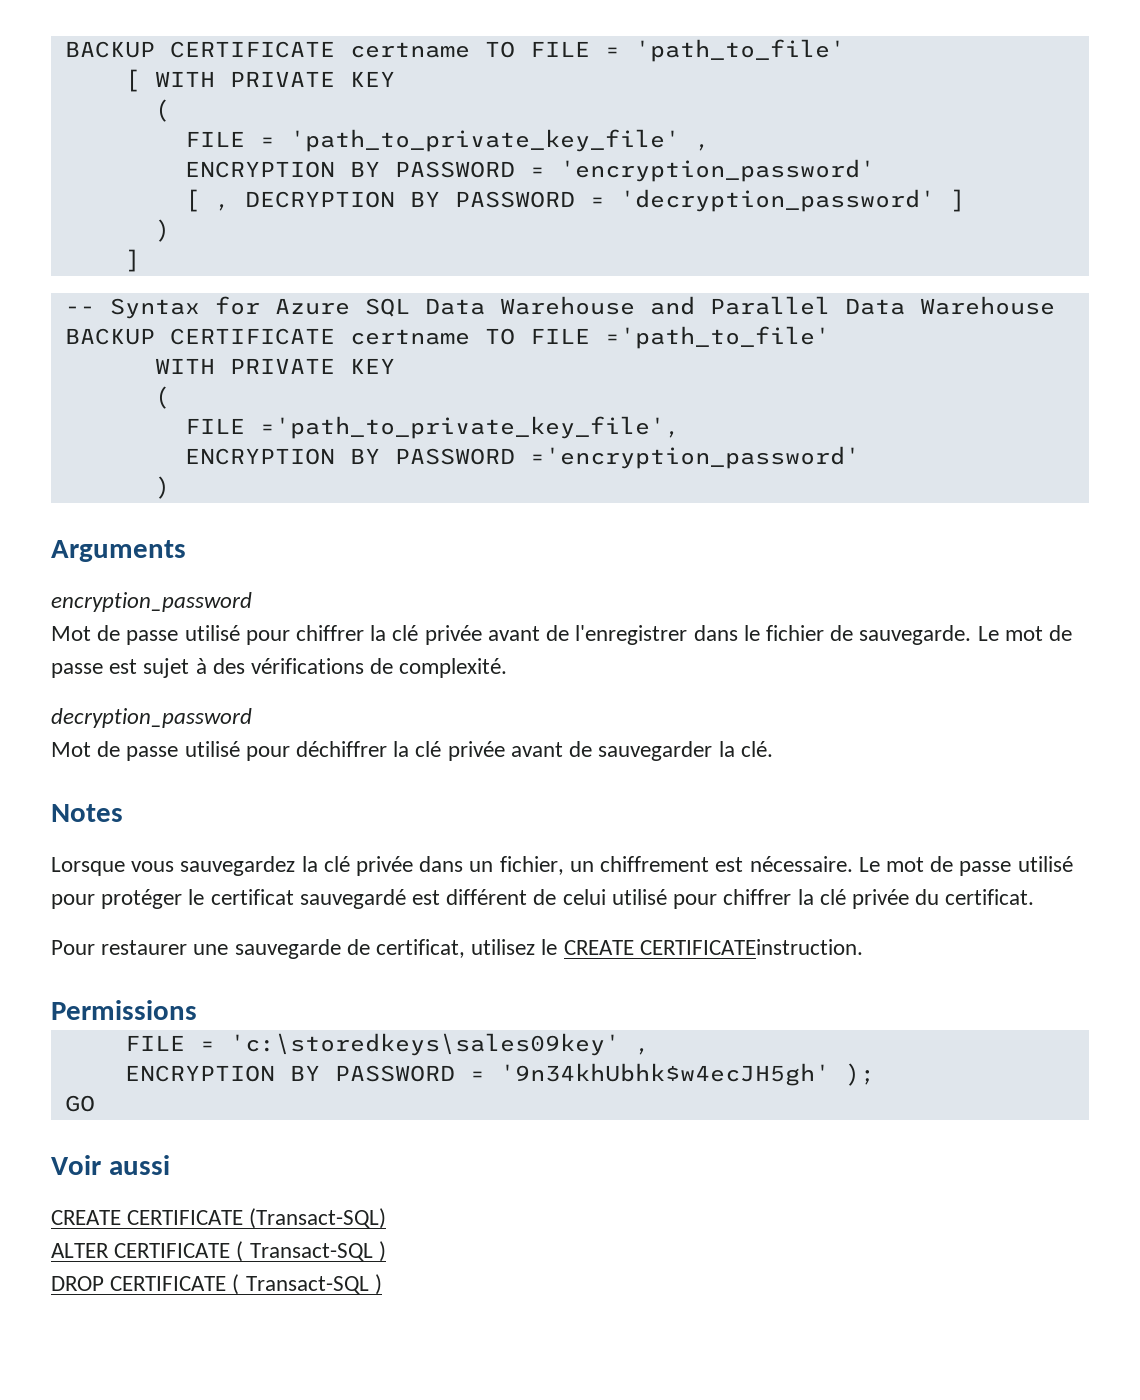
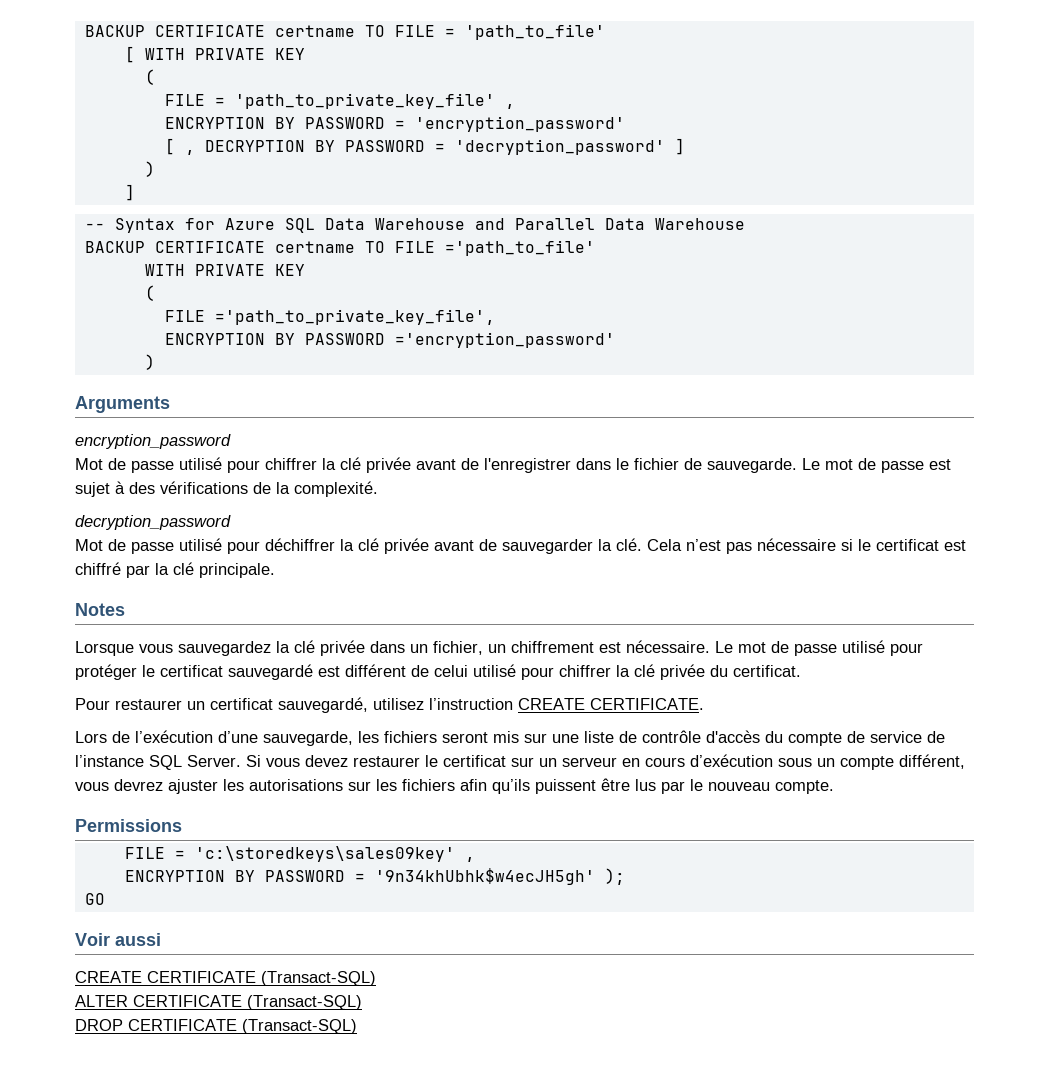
- Le mot de passe est sujet à des vérifications de complexité.
+ Le mot de passe est sujet à des vérifications de la complexité.
+ Cela n’est pas nécessaire si le certificat est chiffré par la clé principale.
- Pour restaurer une sauvegarde de certificat, utilisez le CREATE CERTIFICATEinstruction.
+ Pour restaurer un certificat sauvegardé, utilisez l’instruction CREATE CERTIFICATE.
+ Lors de l’exécution d’une sauvegarde, les fichiers seront mis sur une liste de contrôle d'accès du compte de service de l’instance SQL Server. Si vous devez restaurer le certificat sur un serveur en cours d’exécution sous un compte différent, vous devrez ajuster les autorisations sur les fichiers afin qu’ils puissent être lus par le nouveau compte.
- ALTER CERTIFICATE ( Transact-SQL )
+ ALTER CERTIFICATE (Transact-SQL)
- DROP CERTIFICATE ( Transact-SQL )
+ DROP CERTIFICATE (Transact-SQL)

